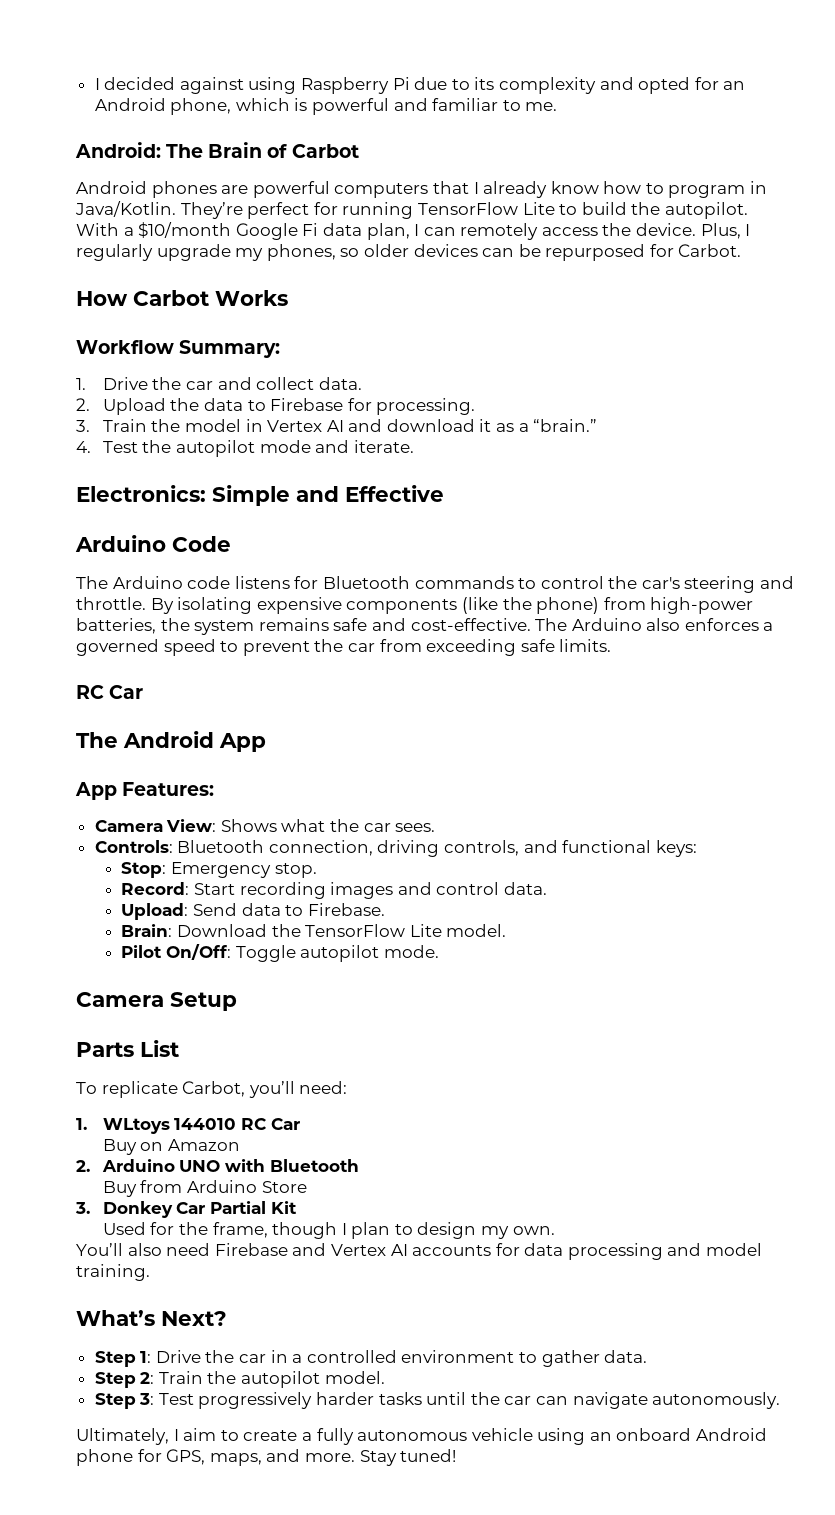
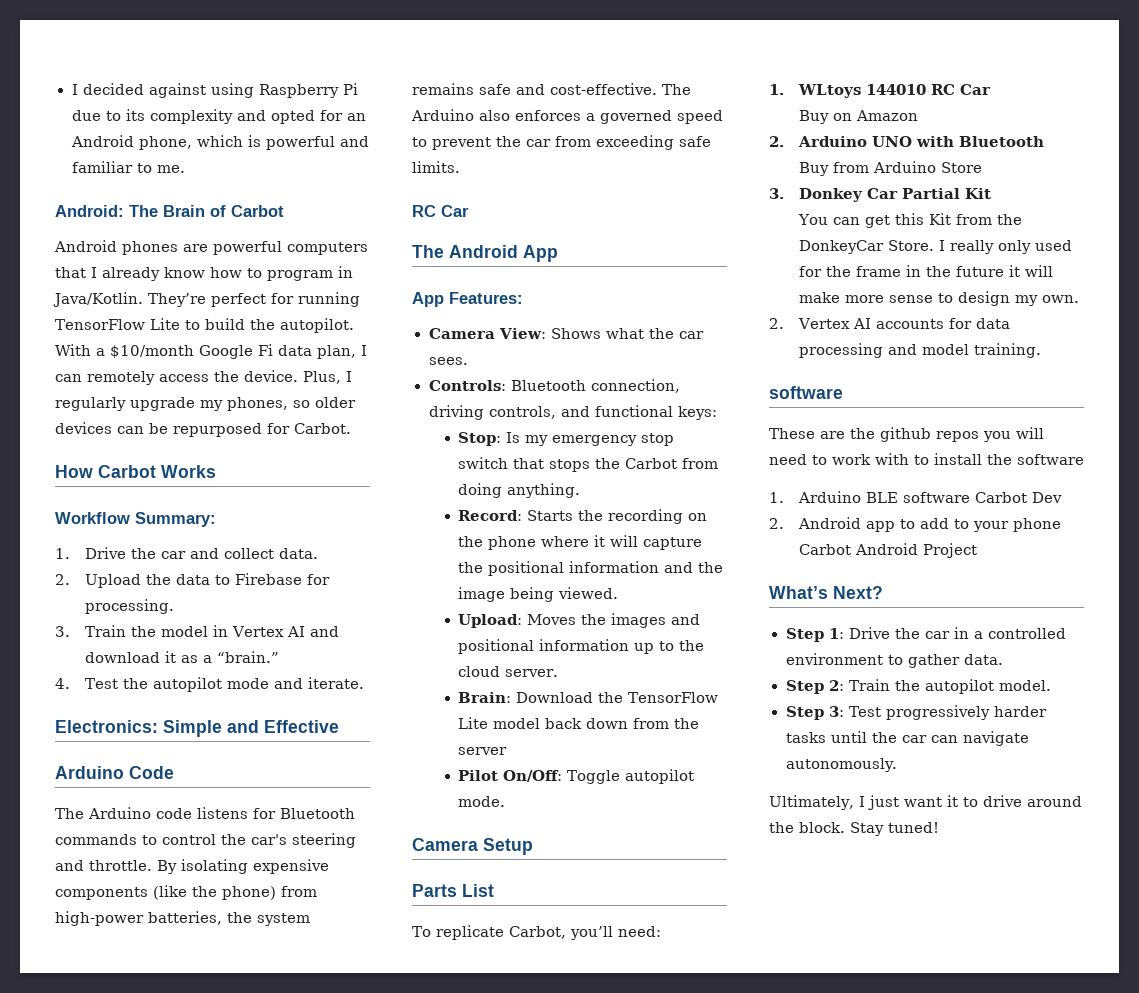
- Stop: Emergency stop.
- Record: Start recording images and control data.
- Upload: Send data to Firebase.
+ Stop: Is my emergency stop switch that stops the Carbot from doing anything.
+ Record: Starts the recording on the phone where it will capture the positional information and the image being viewed.
+ Upload: Moves the images and positional information up to the cloud server.
- Brain: Download the TensorFlow Lite model.
+ Brain: Download the TensorFlow Lite model back down from the server
- Used for the frame, though I plan to design my own.
+ You can get this Kit from the DonkeyCar Store. I really only used for the frame in the future it will make more sense to design my own.
- You’ll also need Firebase and Vertex AI accounts for data processing and model training.
+ 2. Vertex AI accounts for data processing and model training.
+ software
+ These are the github repos you will need to work with to install the software
+ 1. Arduino BLE software Carbot Dev
+ 2. Android app to add to your phone Carbot Android Project
- Ultimately, I aim to create a fully autonomous vehicle using an onboard Android phone for GPS, maps, and more.
+ Ultimately, I just want it to drive around the block.

